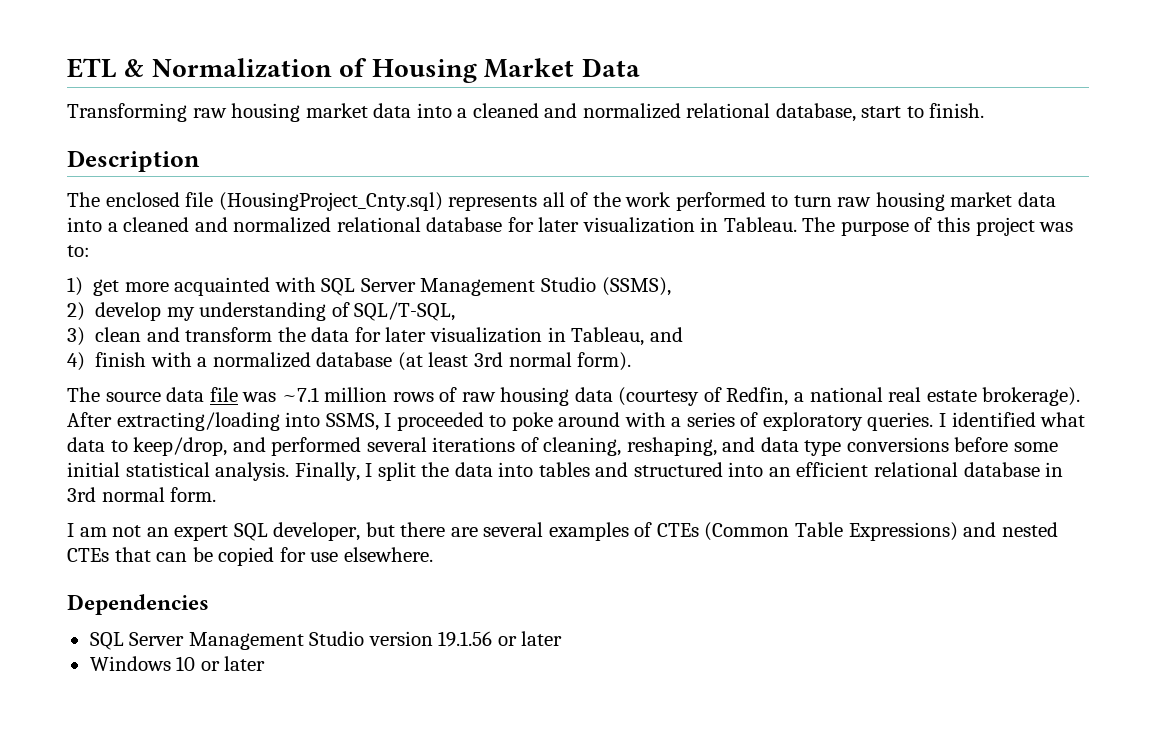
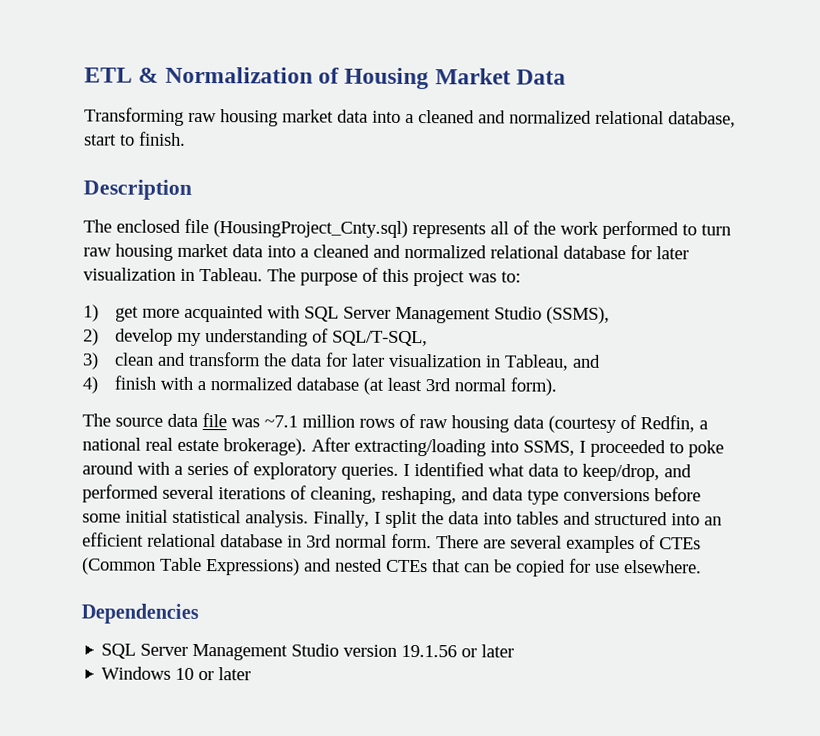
- Finally, I split the data into tables and structured into an efficient relational database in 3rd normal form.
- I am not an expert SQL developer, but there are several examples of CTEs (Common Table Expressions) and nested CTEs that can be copied for use elsewhere.
+ Finally, I split the data into tables and structured into an efficient relational database in 3rd normal form. There are several examples of CTEs (Common Table Expressions) and nested CTEs that can be copied for use elsewhere.

